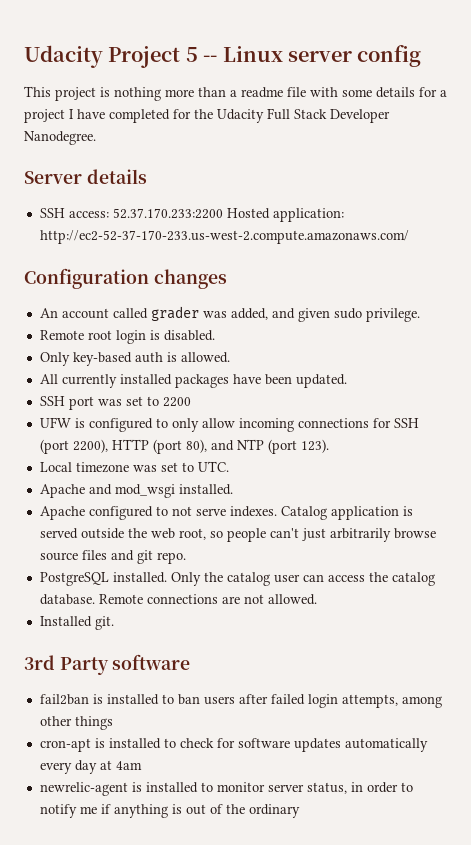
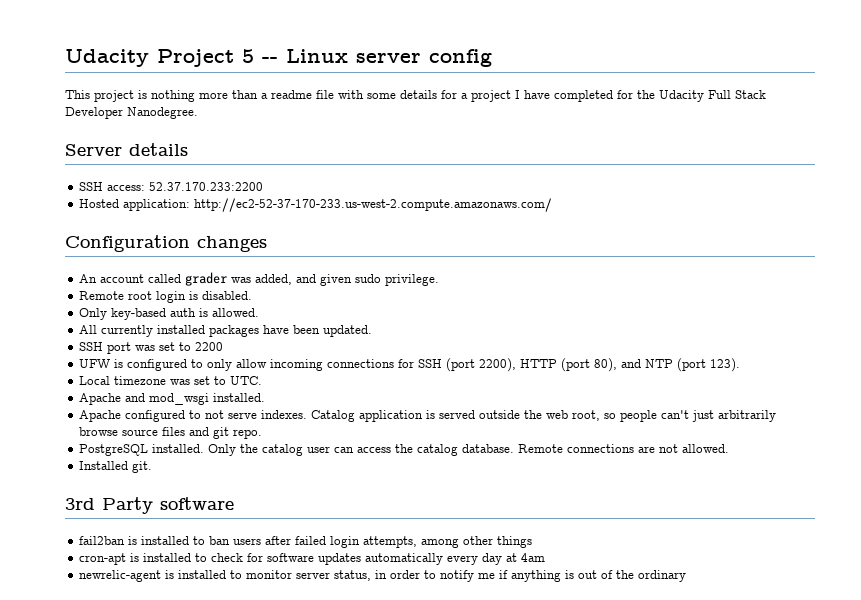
- SSH access: 52.37.170.233:2200 Hosted application: http://ec2-52-37-170-233.us-west-2.compute.amazonaws.com/
+ SSH access: 52.37.170.233:2200
+ Hosted application: http://ec2-52-37-170-233.us-west-2.compute.amazonaws.com/

